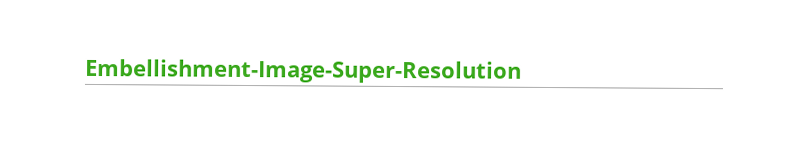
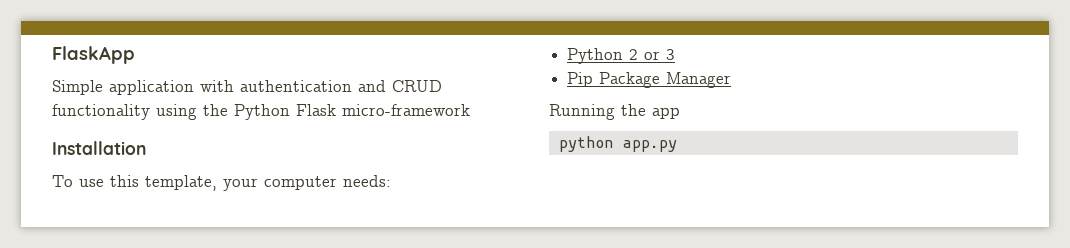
- Embellishment-Image-Super-Resolution
+ FlaskApp
+ Simple application with authentication and CRUD functionality using the Python Flask micro-framework
+ Installation
+ To use this template, your computer needs:
+ Python 2 or 3
+ Pip Package Manager
+ Running the app
+ python app.py

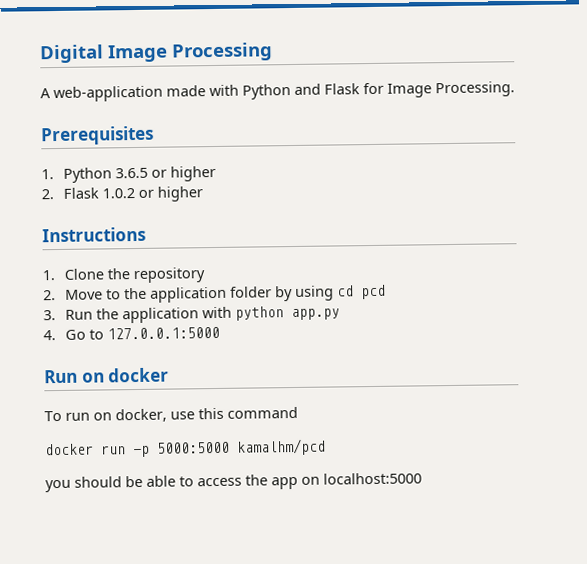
- FlaskApp
- Simple application with authentication and CRUD functionality using the Python Flask micro-framework
- Installation
- To use this template, your computer needs:
- Python 2 or 3
- Pip Package Manager
- Running the app
- python app.py
+ Digital Image Processing
+ A web-application made with Python and Flask for Image Processing.
+ Prerequisites
+ 1. Python 3.6.5 or higher
+ 2. Flask 1.0.2 or higher
+ Instructions
+ 1. Clone the repository
+ 2. Move to the application folder by using cd pcd
+ 3. Run the application with python app.py
+ 4. Go to 127.0.0.1:5000
+ Run on docker
+ To run on docker, use this command
+ docker run -p 5000:5000 kamalhm/pcd
+ you should be able to access the app on localhost:5000

